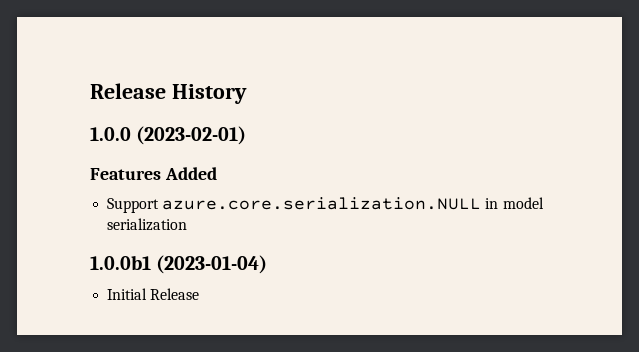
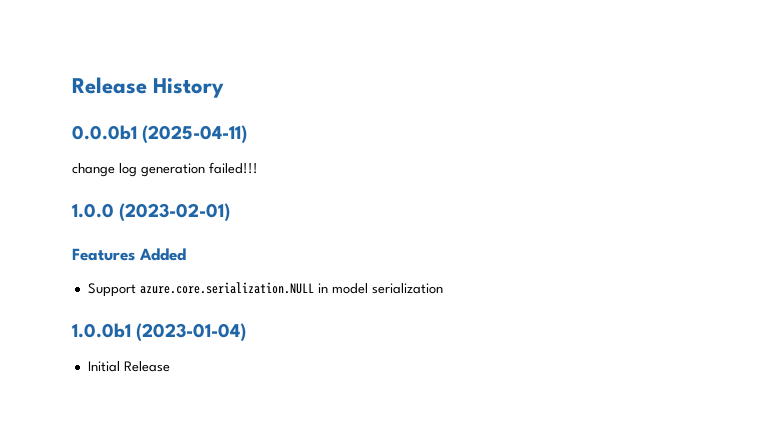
+ 0.0.0b1 (2025-04-11)
+ change log generation failed!!!

